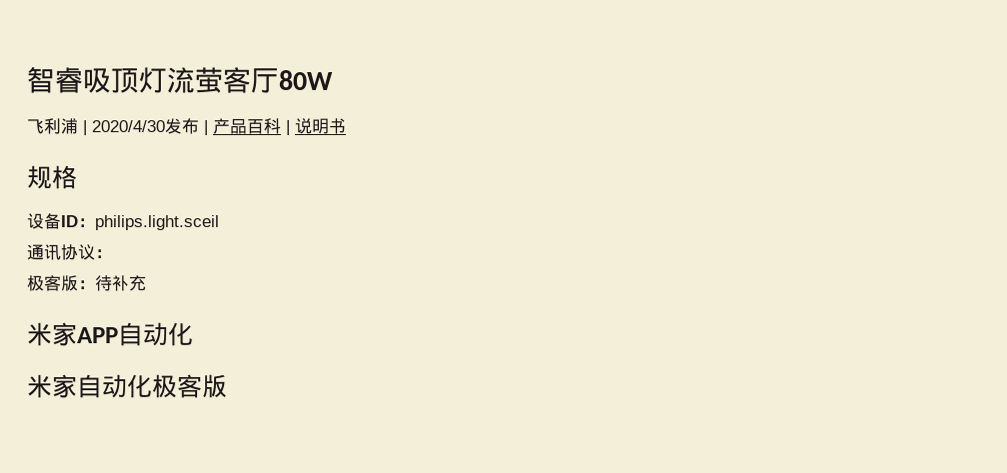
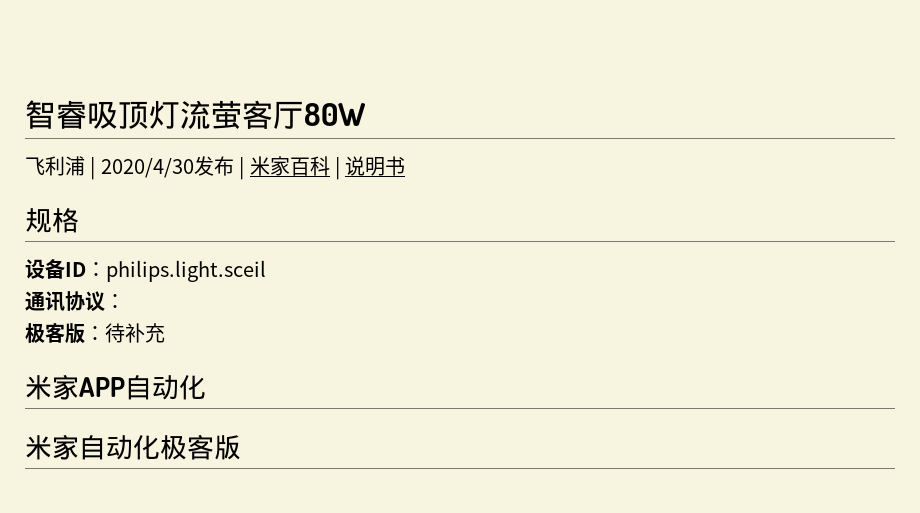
- 飞利浦 | 2020/4/30发布 | 产品百科 | 说明书
+ 飞利浦 | 2020/4/30发布 | 米家百科 | 说明书

